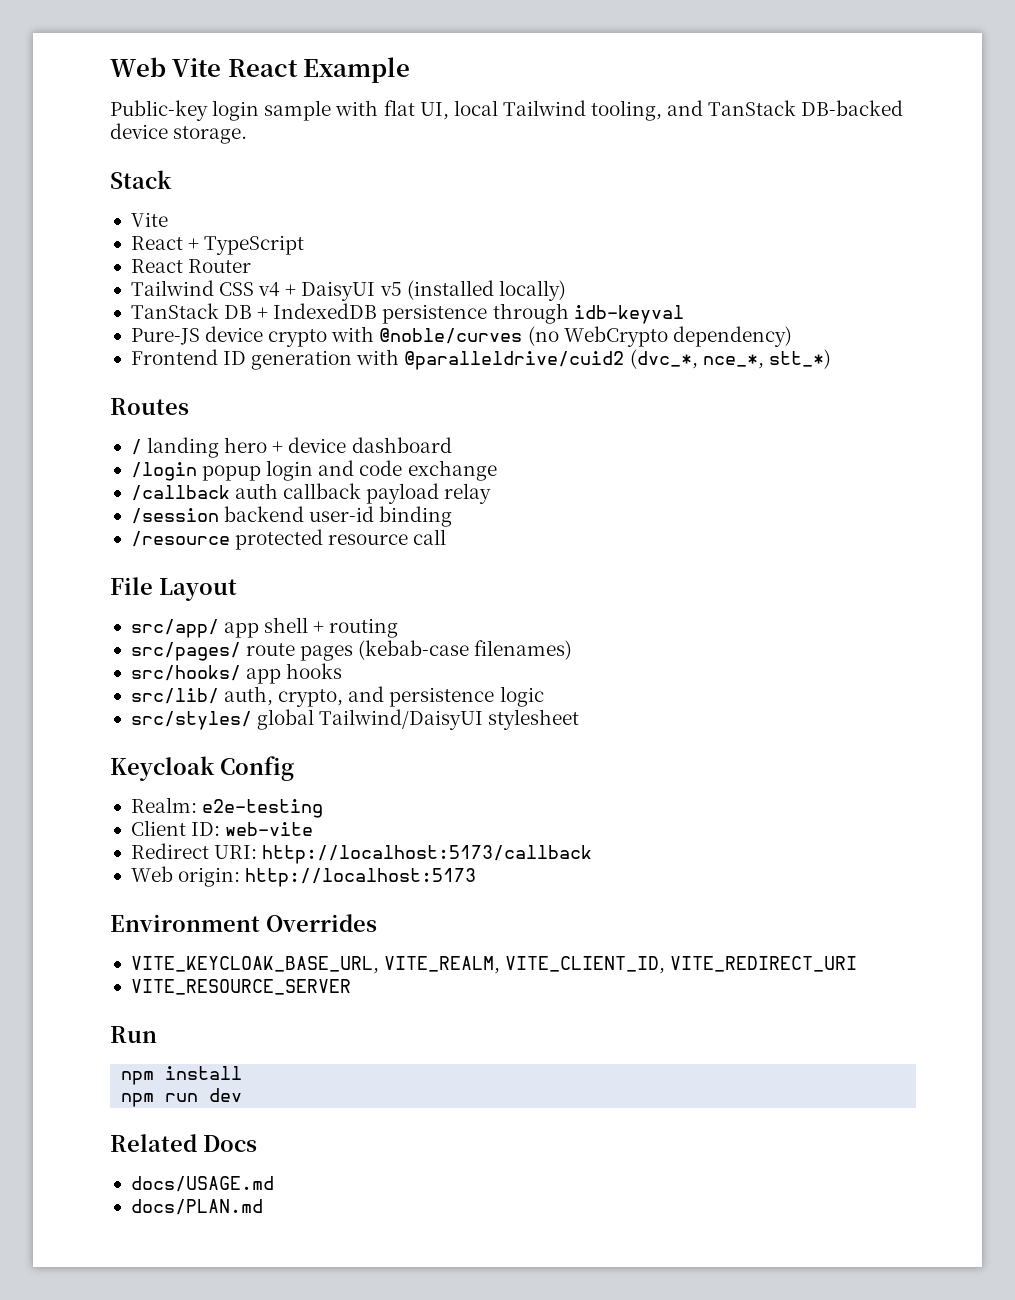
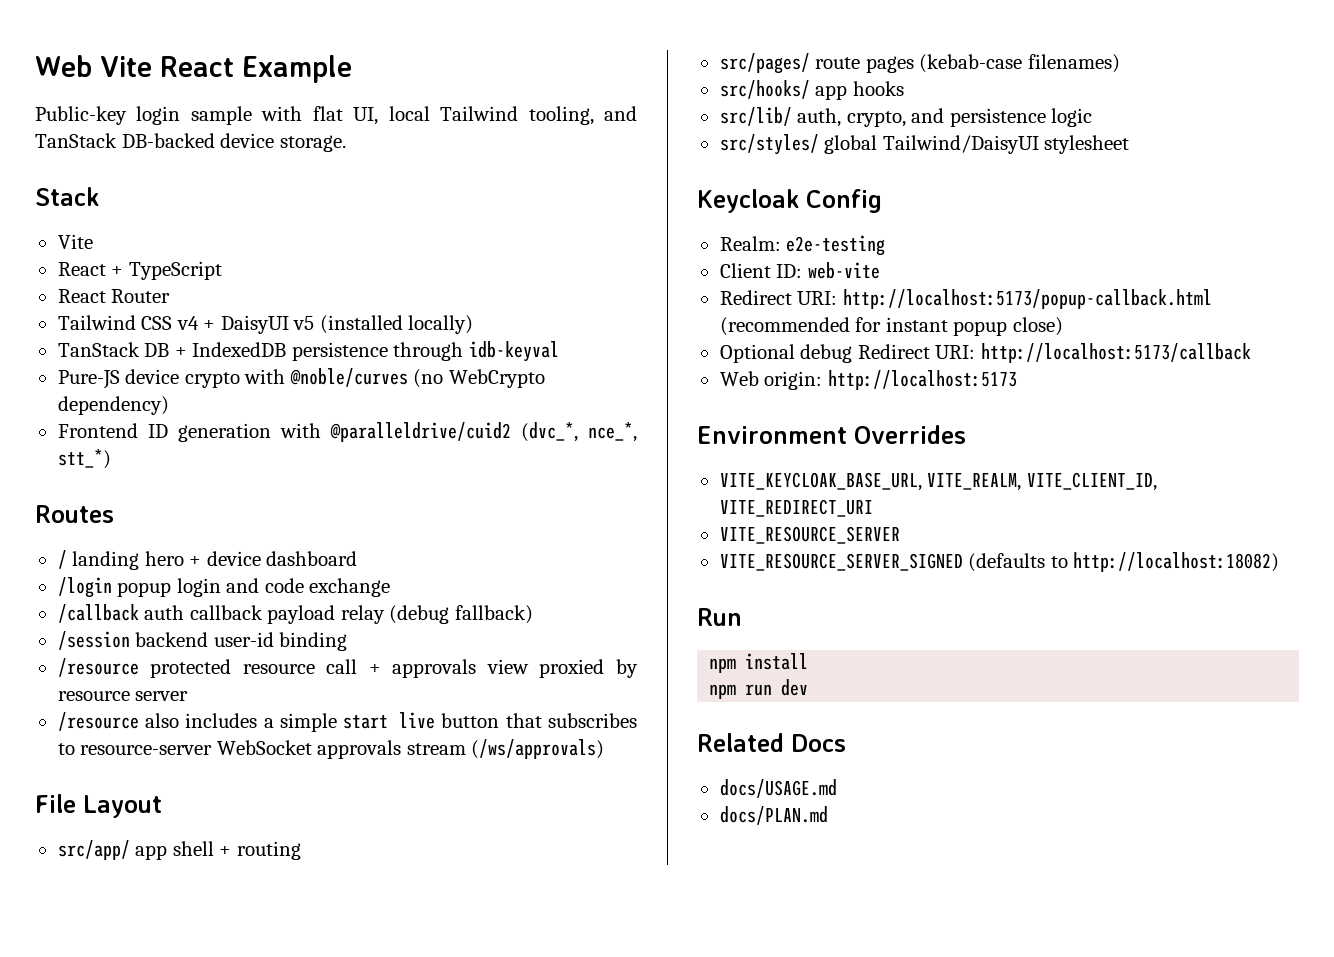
- /callback auth callback payload relay
+ /callback auth callback payload relay (debug fallback)
- /resource protected resource call
+ /resource protected resource call + approvals view proxied by resource server
+ /resource also includes a simple start live button that subscribes to resource-server WebSocket approvals stream (/ws/approvals)
- Redirect URI: http://localhost:5173/callback
+ Redirect URI: http://localhost:5173/popup-callback.html (recommended for instant popup close)
+ Optional debug Redirect URI: http://localhost:5173/callback
+ VITE_RESOURCE_SERVER_SIGNED (defaults to http://localhost:18082)

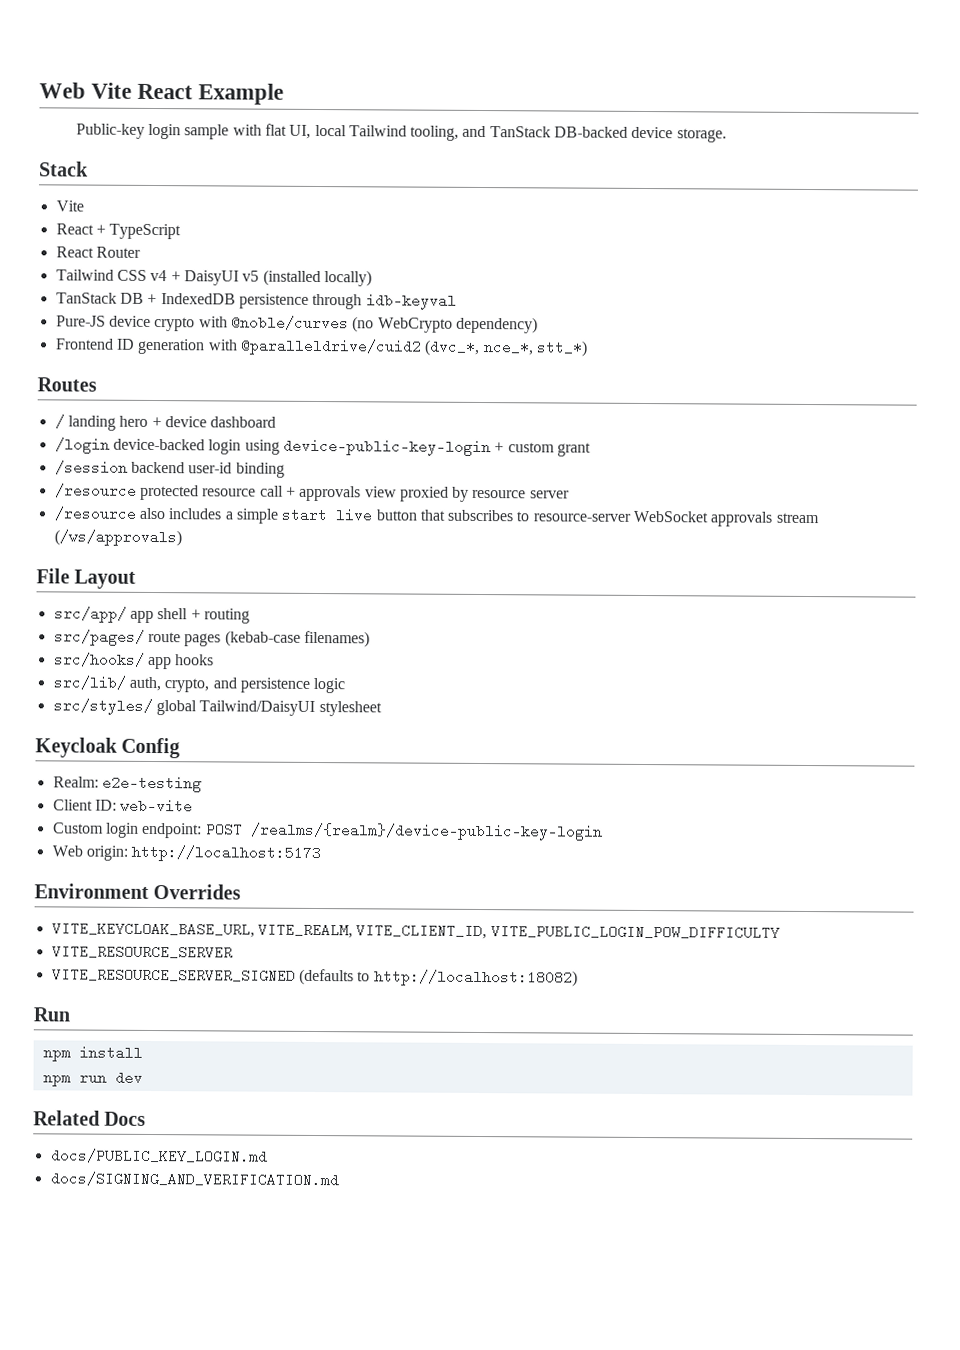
- /login popup login and code exchange
- /callback auth callback payload relay (debug fallback)
+ /login device-backed login using device-public-key-login + custom grant
- Redirect URI: http://localhost:5173/popup-callback.html (recommended for instant popup close)
- Optional debug Redirect URI: http://localhost:5173/callback
+ Custom login endpoint: POST /realms/{realm}/device-public-key-login
- VITE_KEYCLOAK_BASE_URL, VITE_REALM, VITE_CLIENT_ID, VITE_REDIRECT_URI
+ VITE_KEYCLOAK_BASE_URL, VITE_REALM, VITE_CLIENT_ID, VITE_PUBLIC_LOGIN_POW_DIFFICULTY
- docs/USAGE.md
- docs/PLAN.md
+ docs/PUBLIC_KEY_LOGIN.md
+ docs/SIGNING_AND_VERIFICATION.md

